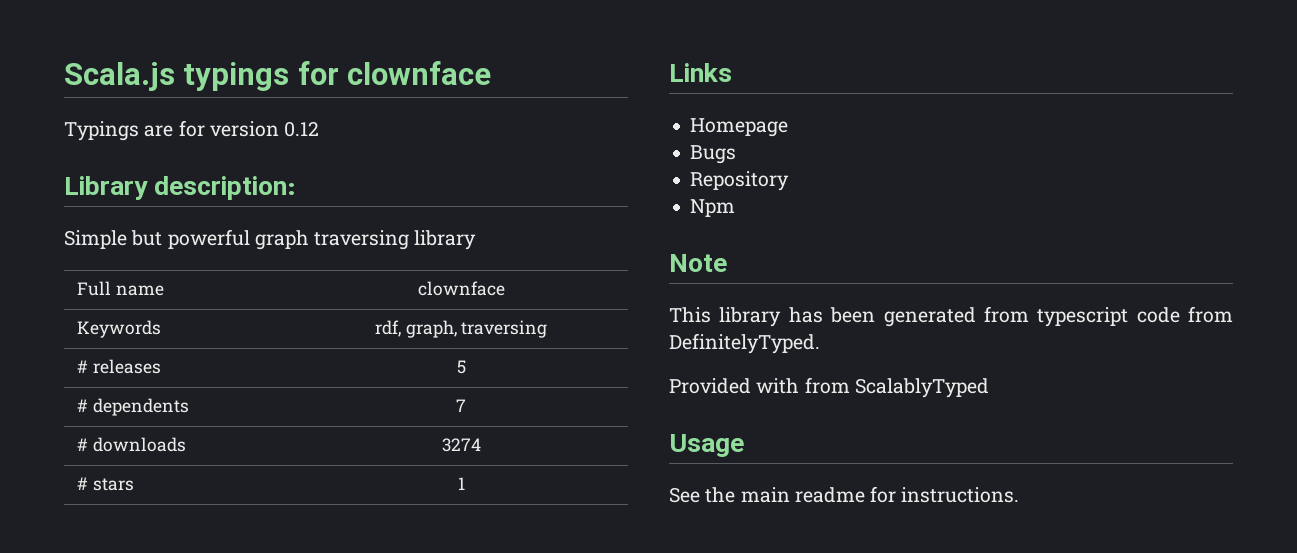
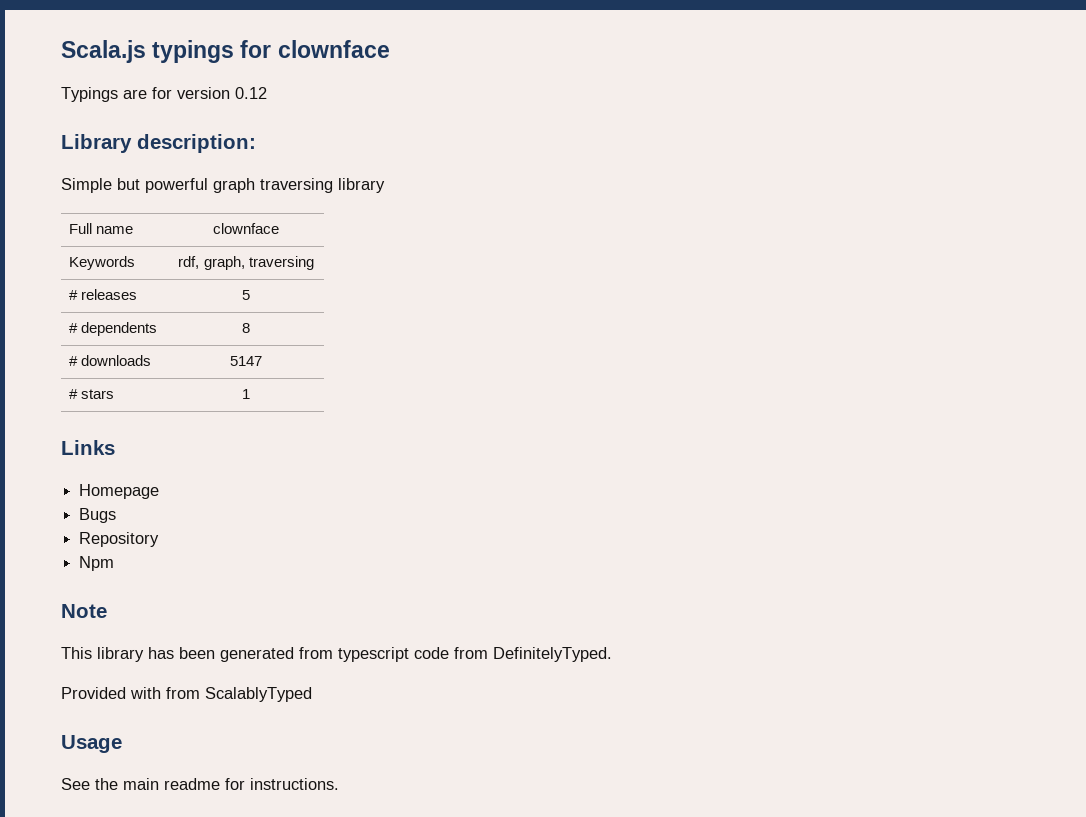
- # dependents | 7
+ # dependents | 8
- # downloads | 3274
+ # downloads | 5147

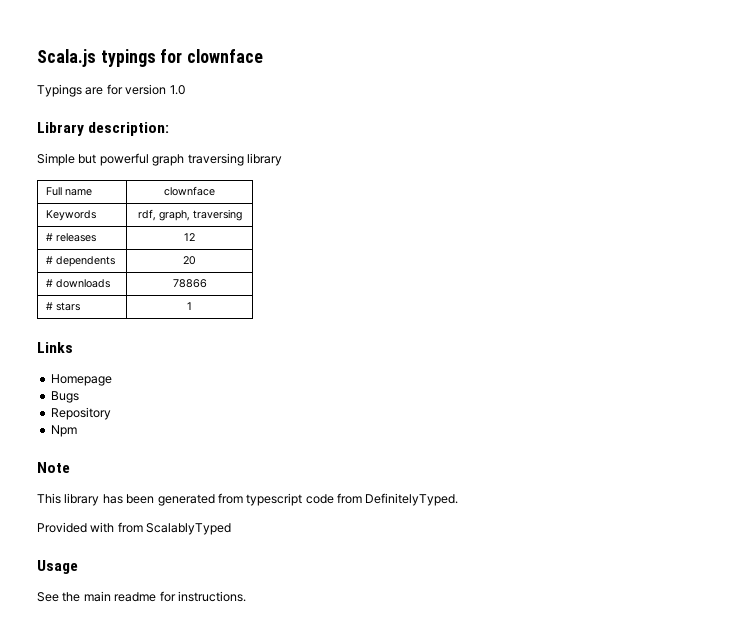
- Typings are for version 0.12
+ Typings are for version 1.0
- # releases | 5
+ # releases | 12
- # dependents | 8
+ # dependents | 20
- # downloads | 5147
+ # downloads | 78866

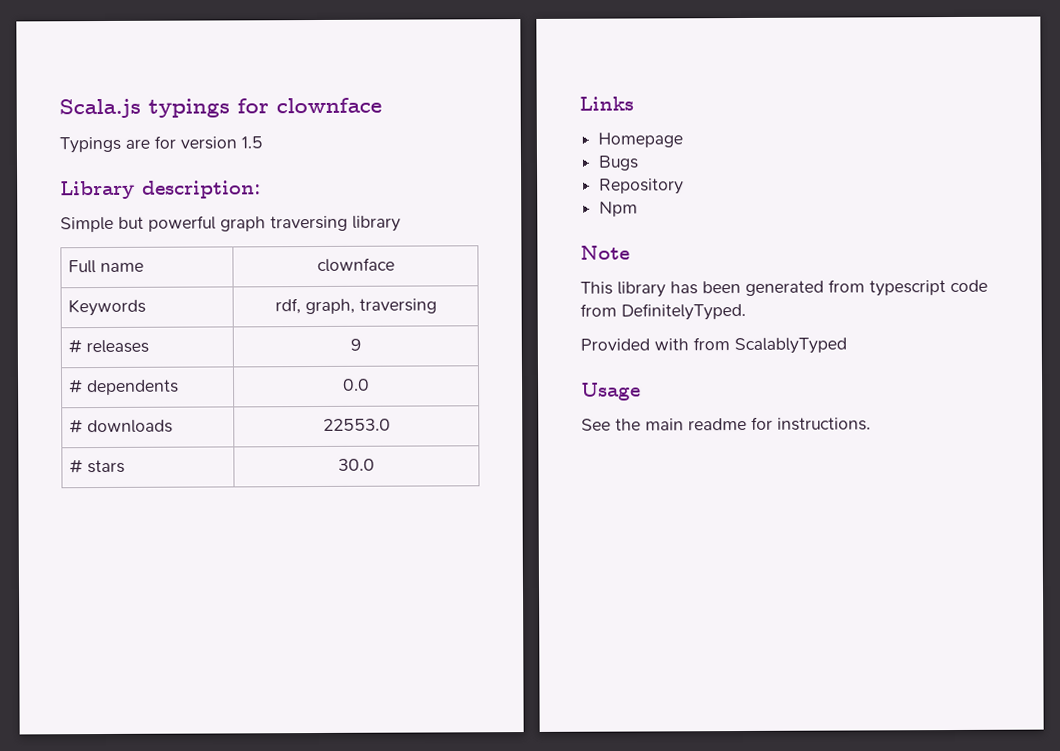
- Typings are for version 1.0
+ Typings are for version 1.5
- # releases | 12
+ # releases | 9
- # dependents | 20
+ # dependents | 0.0
- # downloads | 78866
+ # downloads | 22553.0
- # stars | 1
+ # stars | 30.0

